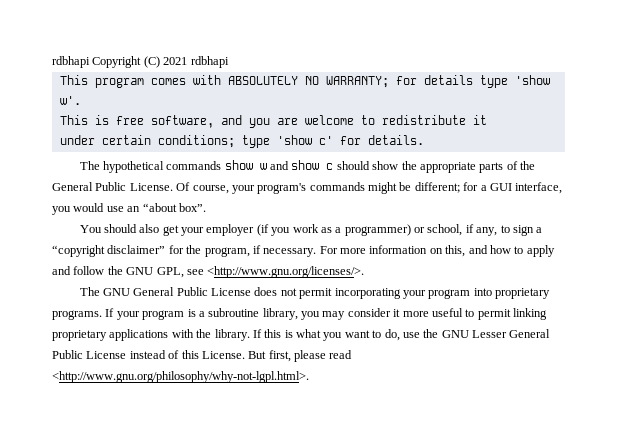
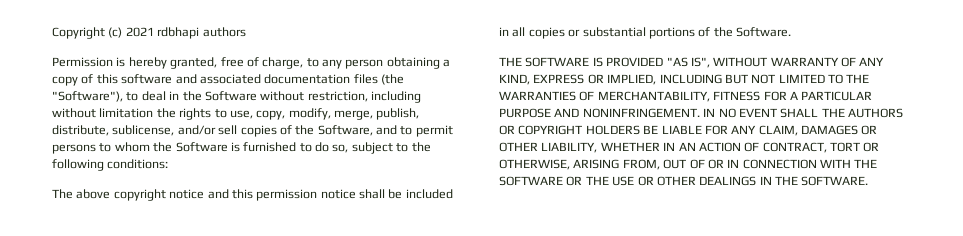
- rdbhapi Copyright (C) 2021 rdbhapi
- This program comes with ABSOLUTELY NO WARRANTY; for details type 'show w'.
- This is free software, and you are welcome to redistribute it
- under certain conditions; type 'show c' for details.
- The hypothetical commands show w and show c should show the appropriate parts of the General Public License. Of course, your program's commands might be different; for a GUI interface, you would use an “about box”.
- You should also get your employer (if you work as a programmer) or school, if any, to sign a “copyright disclaimer” for the program, if necessary. For more information on this, and how to apply and follow the GNU GPL, see <http://www.gnu.org/licenses/>.
- The GNU General Public License does not permit incorporating your program into proprietary programs. If your program is a subroutine library, you may consider it more useful to permit linking proprietary applications with the library. If this is what you want to do, use the GNU Lesser General Public License instead of this License. But first, please read <http://www.gnu.org/philosophy/why-not-lgpl.html>.
+ Copyright (c) 2021 rdbhapi authors
+ Permission is hereby granted, free of charge, to any person obtaining a copy of this software and associated documentation files (the "Software"), to deal in the Software without restriction, including without limitation the rights to use, copy, modify, merge, publish, distribute, sublicense, and/or sell copies of the Software, and to permit persons to whom the Software is furnished to do so, subject to the following conditions:
+ The above copyright notice and this permission notice shall be included in all copies or substantial portions of the Software.
+ THE SOFTWARE IS PROVIDED "AS IS", WITHOUT WARRANTY OF ANY KIND, EXPRESS OR IMPLIED, INCLUDING BUT NOT LIMITED TO THE WARRANTIES OF MERCHANTABILITY, FITNESS FOR A PARTICULAR PURPOSE AND NONINFRINGEMENT. IN NO EVENT SHALL THE AUTHORS OR COPYRIGHT HOLDERS BE LIABLE FOR ANY CLAIM, DAMAGES OR OTHER LIABILITY, WHETHER IN AN ACTION OF CONTRACT, TORT OR OTHERWISE, ARISING FROM, OUT OF OR IN CONNECTION WITH THE SOFTWARE OR THE USE OR OTHER DEALINGS IN THE SOFTWARE.

